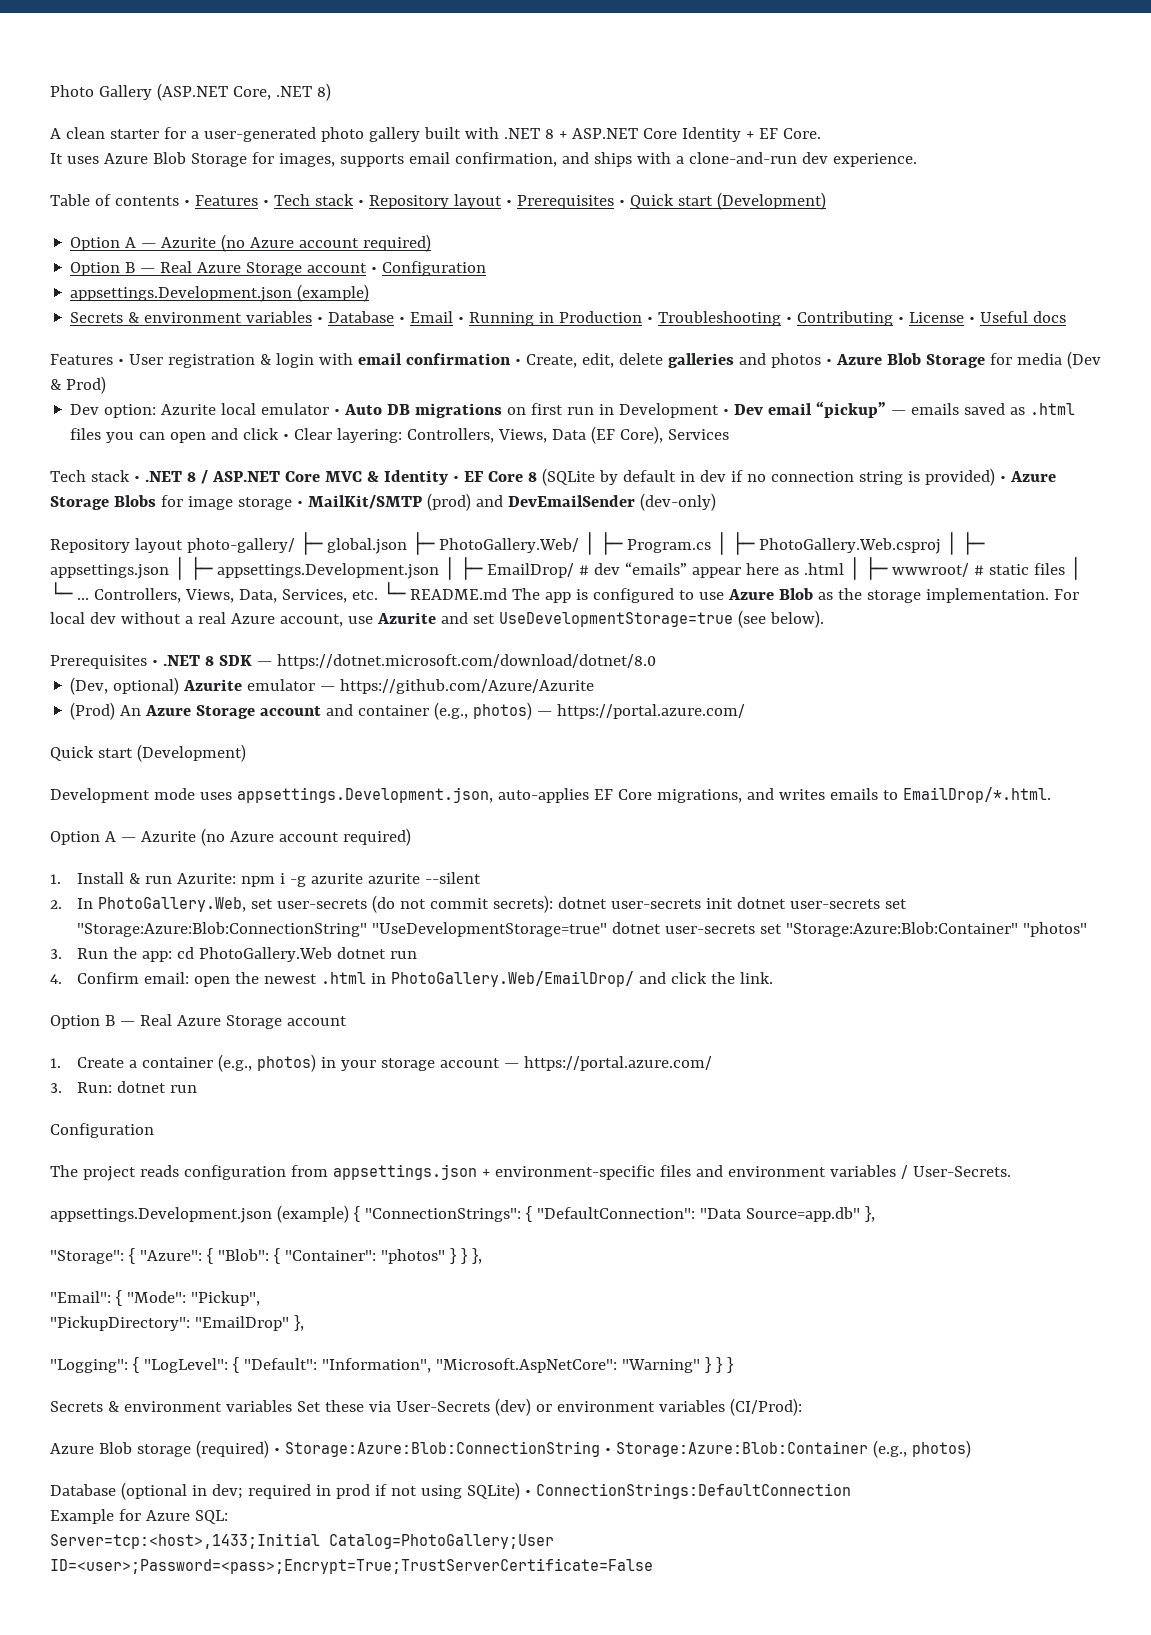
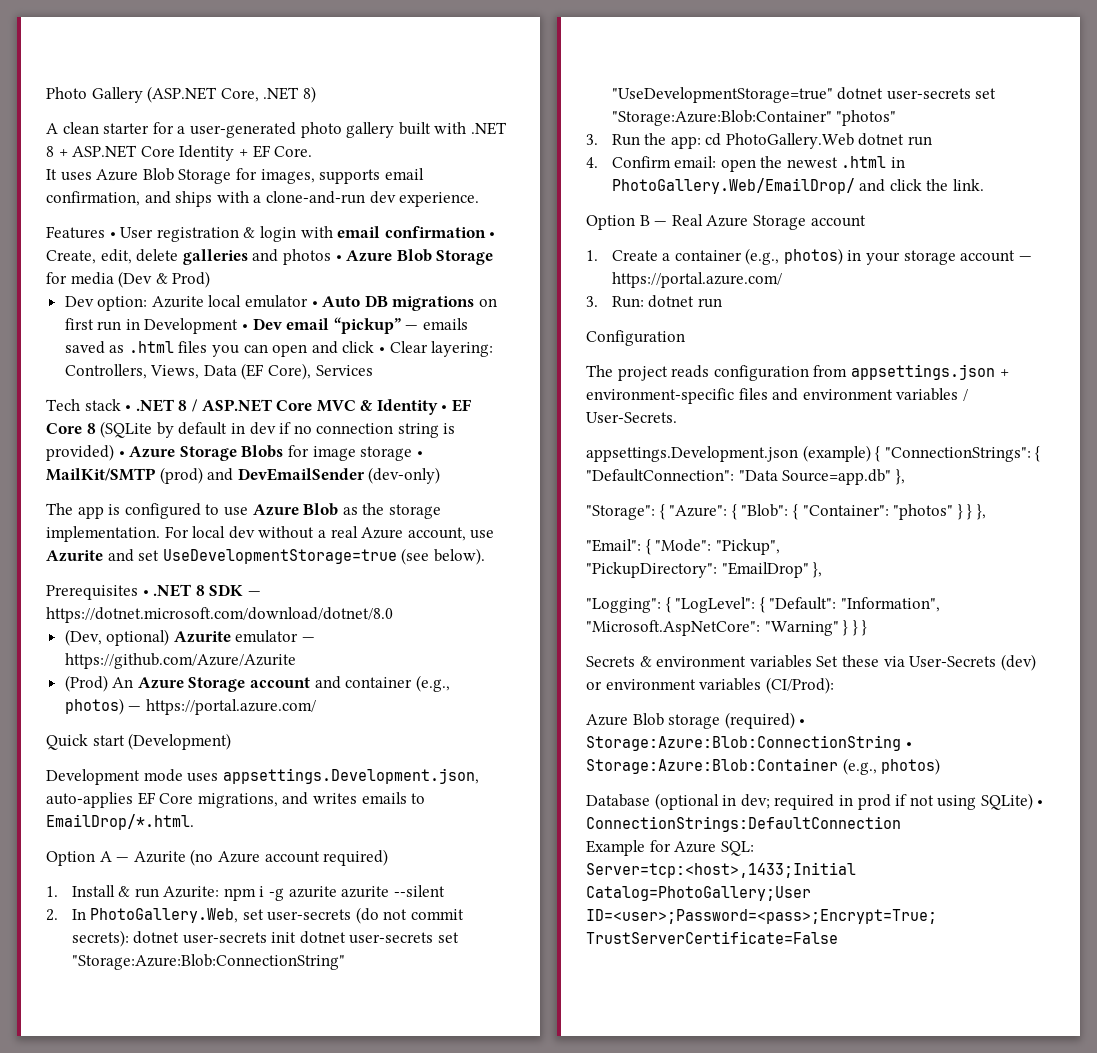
- Table of contents • Features • Tech stack • Repository layout • Prerequisites • Quick start (Development)
- Option A — Azurite (no Azure account required)
- Option B — Real Azure Storage account • Configuration
- appsettings.Development.json (example)
- Secrets & environment variables • Database • Email • Running in Production • Troubleshooting • Contributing • License • Useful docs
- Repository layout photo-gallery/ ├─ global.json ├─ PhotoGallery.Web/ │ ├─ Program.cs │ ├─ PhotoGallery.Web.csproj │ ├─ appsettings.json │ ├─ appsettings.Development.json │ ├─ EmailDrop/ # dev “emails” appear here as .html │ ├─ wwwroot/ # static files │ └─ ... Controllers, Views, Data, Services, etc. └─ README.md The app is configured to use Azure Blob as the storage implementation.
+ The app is configured to use Azure Blob as the storage implementation.

